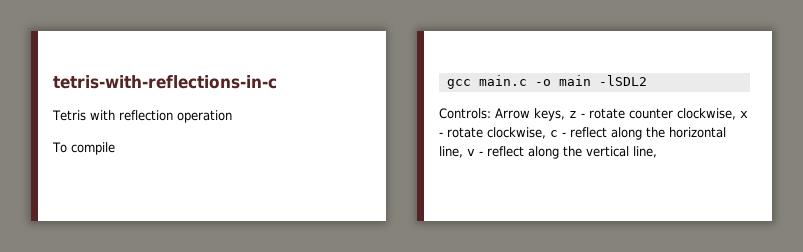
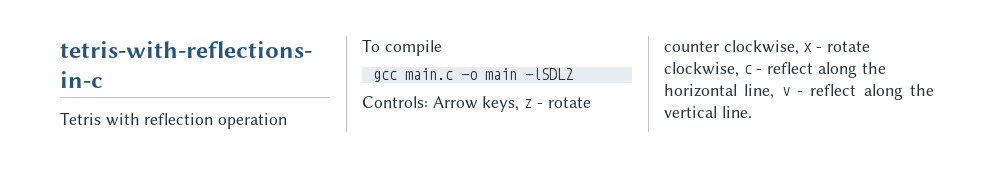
- Controls: Arrow keys, z - rotate counter clockwise, x - rotate clockwise, c - reflect along the horizontal line, v - reflect along the vertical line,
+ Controls: Arrow keys, z - rotate counter clockwise, x - rotate clockwise, c - reflect along the horizontal line, v - reflect along the vertical line.

